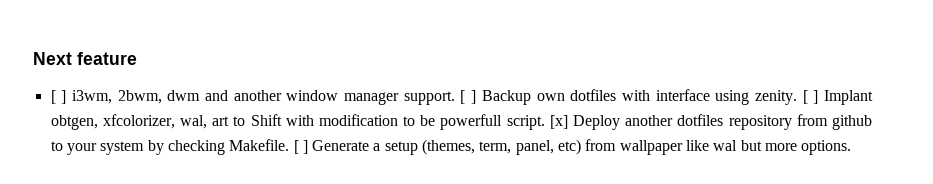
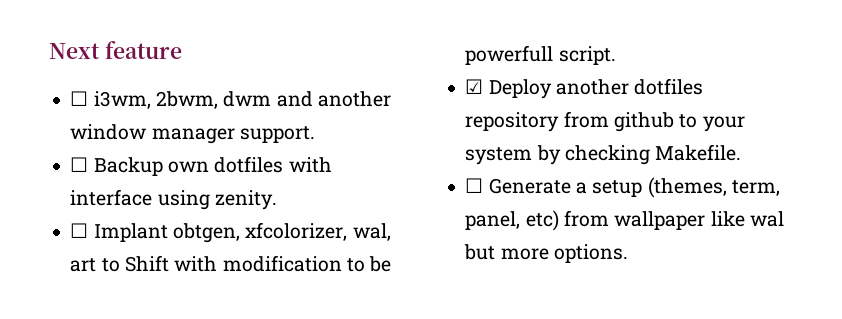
- [ ] i3wm, 2bwm, dwm and another window manager support. [ ] Backup own dotfiles with interface using zenity. [ ] Implant obtgen, xfcolorizer, wal, art to Shift with modification to be powerfull script. [x] Deploy another dotfiles repository from github to your system by checking Makefile. [ ] Generate a setup (themes, term, panel, etc) from wallpaper like wal but more options.
+ ☐ i3wm, 2bwm, dwm and another window manager support.
+ ☐ Backup own dotfiles with interface using zenity.
+ ☐ Implant obtgen, xfcolorizer, wal, art to Shift with modification to be powerfull script.
+ ☑ Deploy another dotfiles repository from github to your system by checking Makefile.
+ ☐ Generate a setup (themes, term, panel, etc) from wallpaper like wal but more options.

